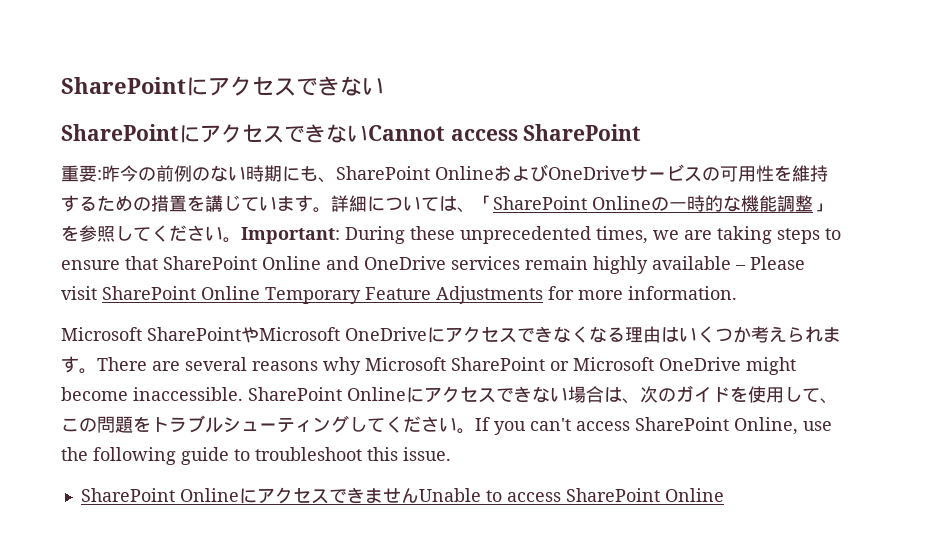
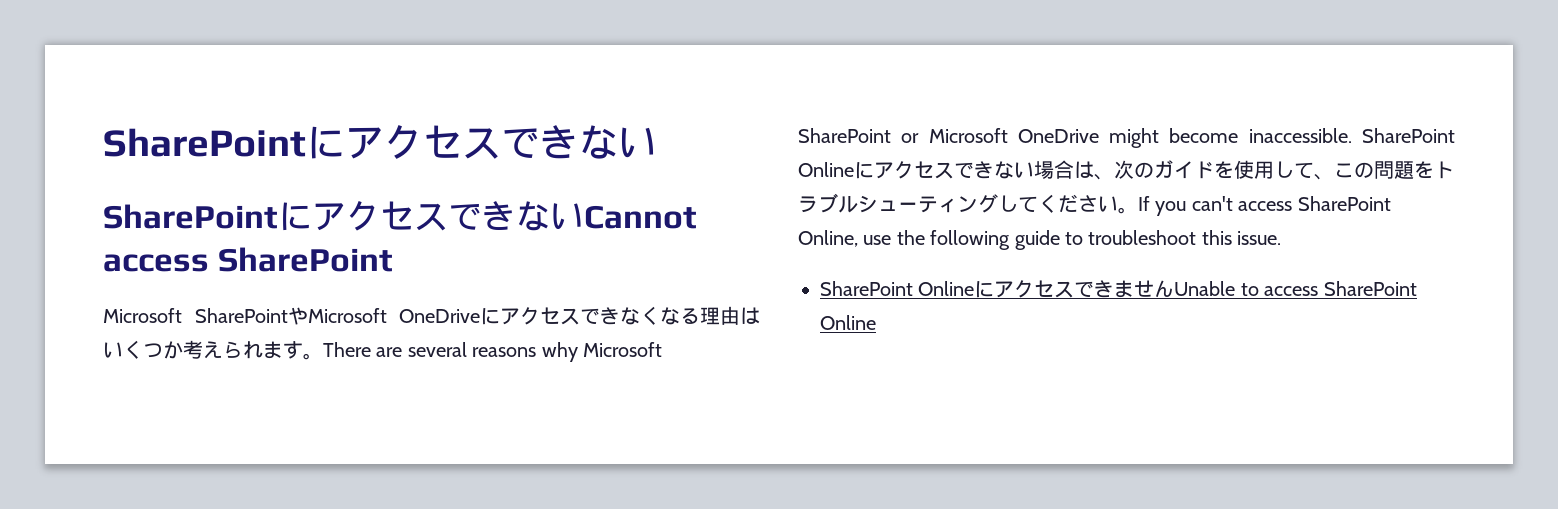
- 重要:昨今の前例のない時期にも、SharePoint OnlineおよびOneDriveサービスの可用性を維持するための措置を講じています。詳細については、「SharePoint Onlineの一時的な機能調整」を参照してください。Important: During these unprecedented times, we are taking steps to ensure that SharePoint Online and OneDrive services remain highly available – Please visit SharePoint Online Temporary Feature Adjustments for more information.

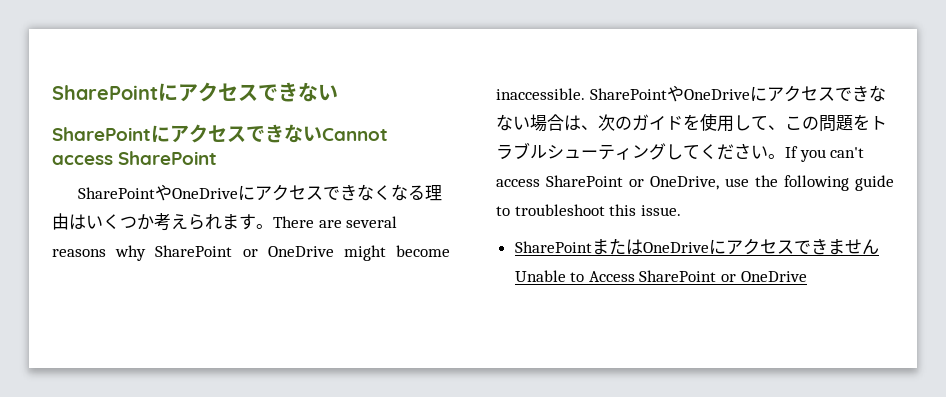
- Microsoft SharePointやMicrosoft OneDriveにアクセスできなくなる理由はいくつか考えられます。
+ SharePointやOneDriveにアクセスできなくなる理由はいくつか考えられます。
- There are several reasons why Microsoft SharePoint or Microsoft OneDrive might become inaccessible.
+ There are several reasons why SharePoint or OneDrive might become inaccessible.
- SharePoint Onlineにアクセスできない場合は、次のガイドを使用して、この問題をトラブルシューティングしてください。
+ SharePointやOneDriveにアクセスできなない場合は、次のガイドを使用して、この問題をトラブルシューティングしてください。
- If you can't access SharePoint Online, use the following guide to troubleshoot this issue.
+ If you can't access SharePoint or OneDrive, use the following guide to troubleshoot this issue.
- SharePoint OnlineにアクセスできませんUnable to access SharePoint Online
+ SharePointまたはOneDriveにアクセスできませんUnable to Access SharePoint or OneDrive

